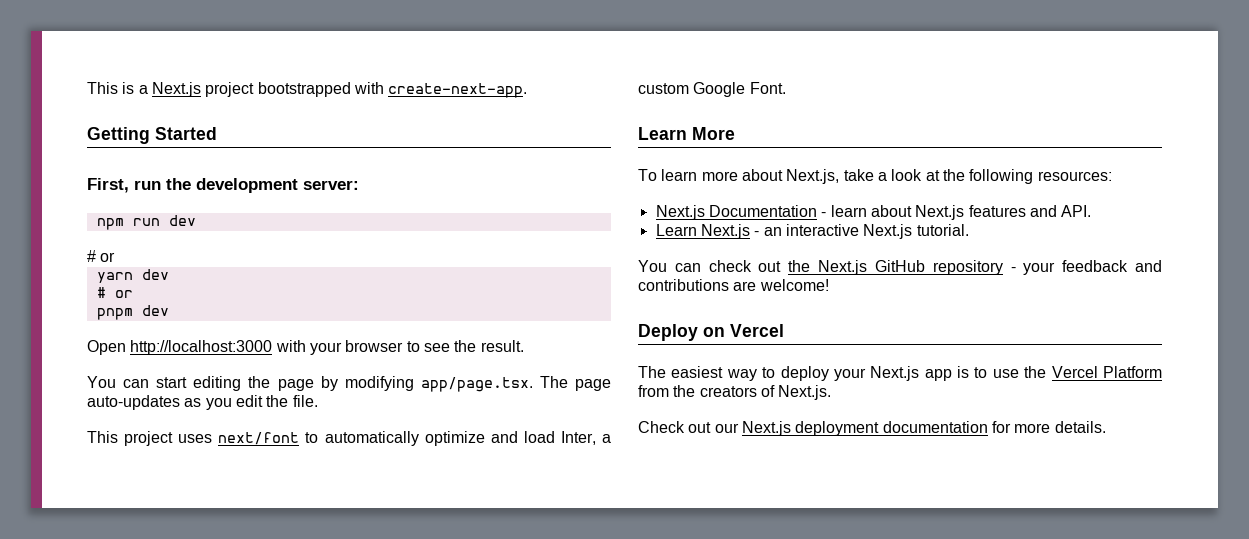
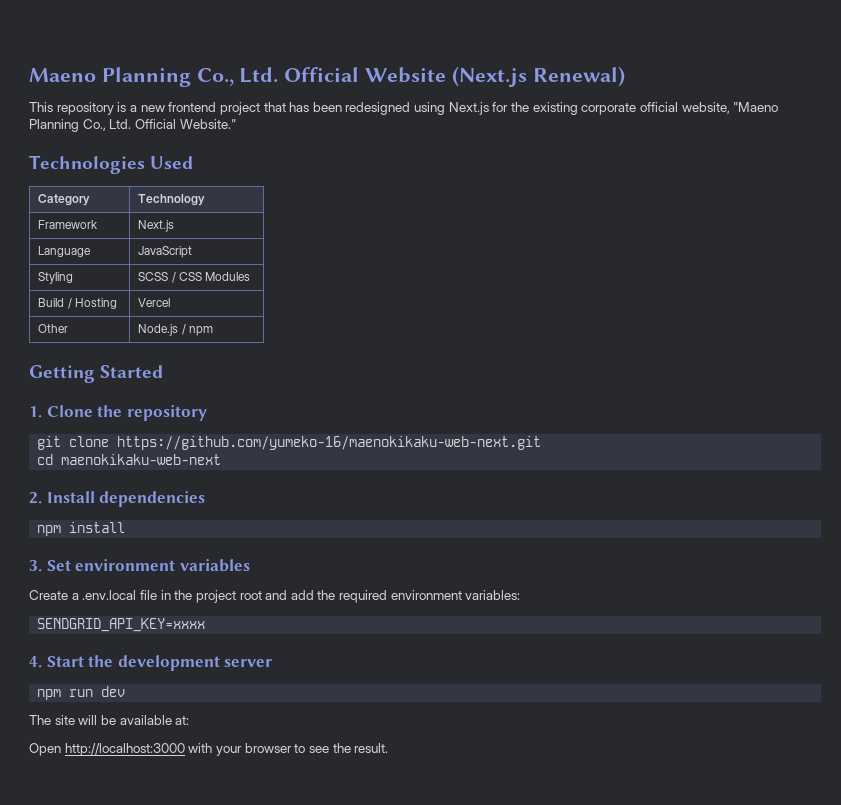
- This is a Next.js project bootstrapped with create-next-app.
+ Maeno Planning Co., Ltd. Official Website (Next.js Renewal)
+ This repository is a new frontend project that has been redesigned using Next.js for the existing corporate official website, "Maeno Planning Co., Ltd. Official Website."
+ Technologies Used
+ Category | Technology
+ Framework | Next.js
+ Language | JavaScript
+ Styling | SCSS / CSS Modules
+ Build / Hosting | Vercel
+ Other | Node.js / npm
  Getting Started
- First, run the development server:
+ 1. Clone the repository
+ git clone https://github.com/yumeko-16/maenokikaku-web-next.git
+ cd maenokikaku-web-next
+ 2. Install dependencies
+ npm install
+ 3. Set environment variables
+ Create a .env.local file in the project root and add the required environment variables:
+ SENDGRID_API_KEY=xxxx
+ 4. Start the development server
  npm run dev
- # or
- yarn dev
- # or
- pnpm dev
+ The site will be available at:
- You can start editing the page by modifying app/page.tsx. The page auto-updates as you edit the file.
- This project uses next/font to automatically optimize and load Inter, a custom Google Font.
- Learn More
- To learn more about Next.js, take a look at the following resources:
- Next.js Documentation - learn about Next.js features and API.
- Learn Next.js - an interactive Next.js tutorial.
- You can check out the Next.js GitHub repository - your feedback and contributions are welcome!
- Deploy on Vercel
- The easiest way to deploy your Next.js app is to use the Vercel Platform from the creators of Next.js.
- Check out our Next.js deployment documentation for more details.

